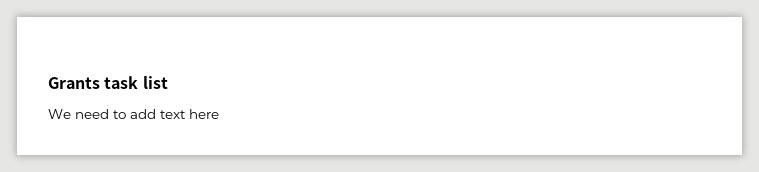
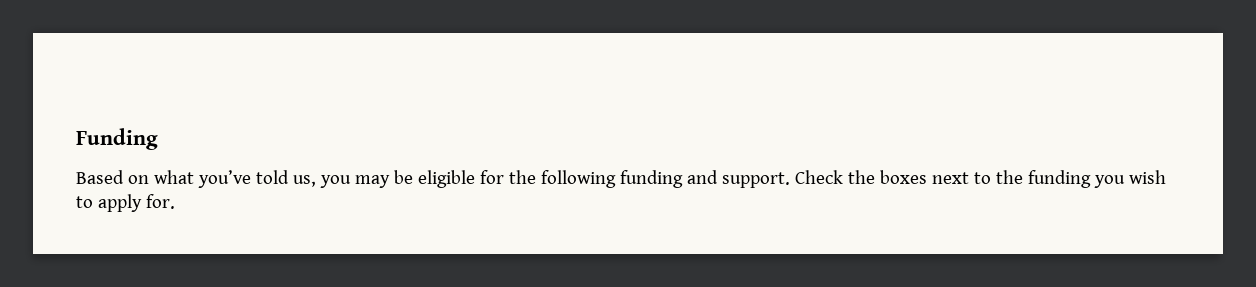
- Grants task list
- We need to add text here
+ Funding
+ Based on what you’ve told us, you may be eligible for the following funding and support. Check the boxes next to the funding you wish to apply for.

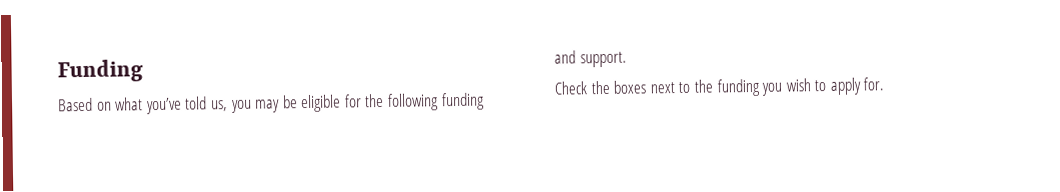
- Based on what you’ve told us, you may be eligible for the following funding and support. Check the boxes next to the funding you wish to apply for.
+ Based on what you’ve told us, you may be eligible for the following funding and support.
+ Check the boxes next to the funding you wish to apply for.

